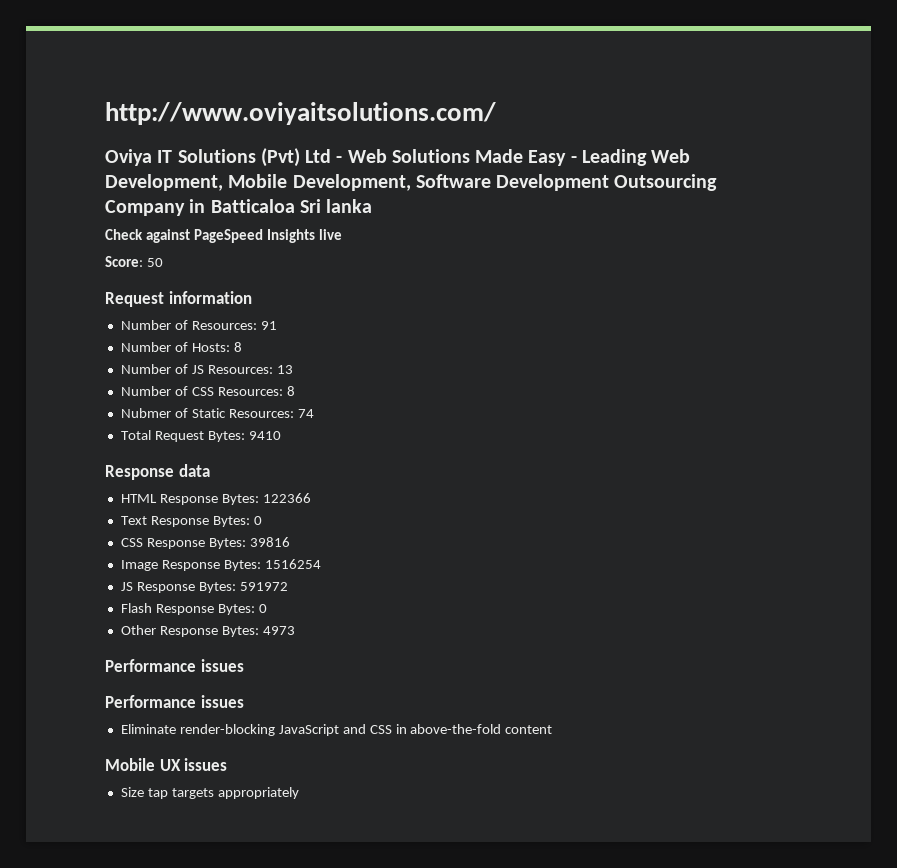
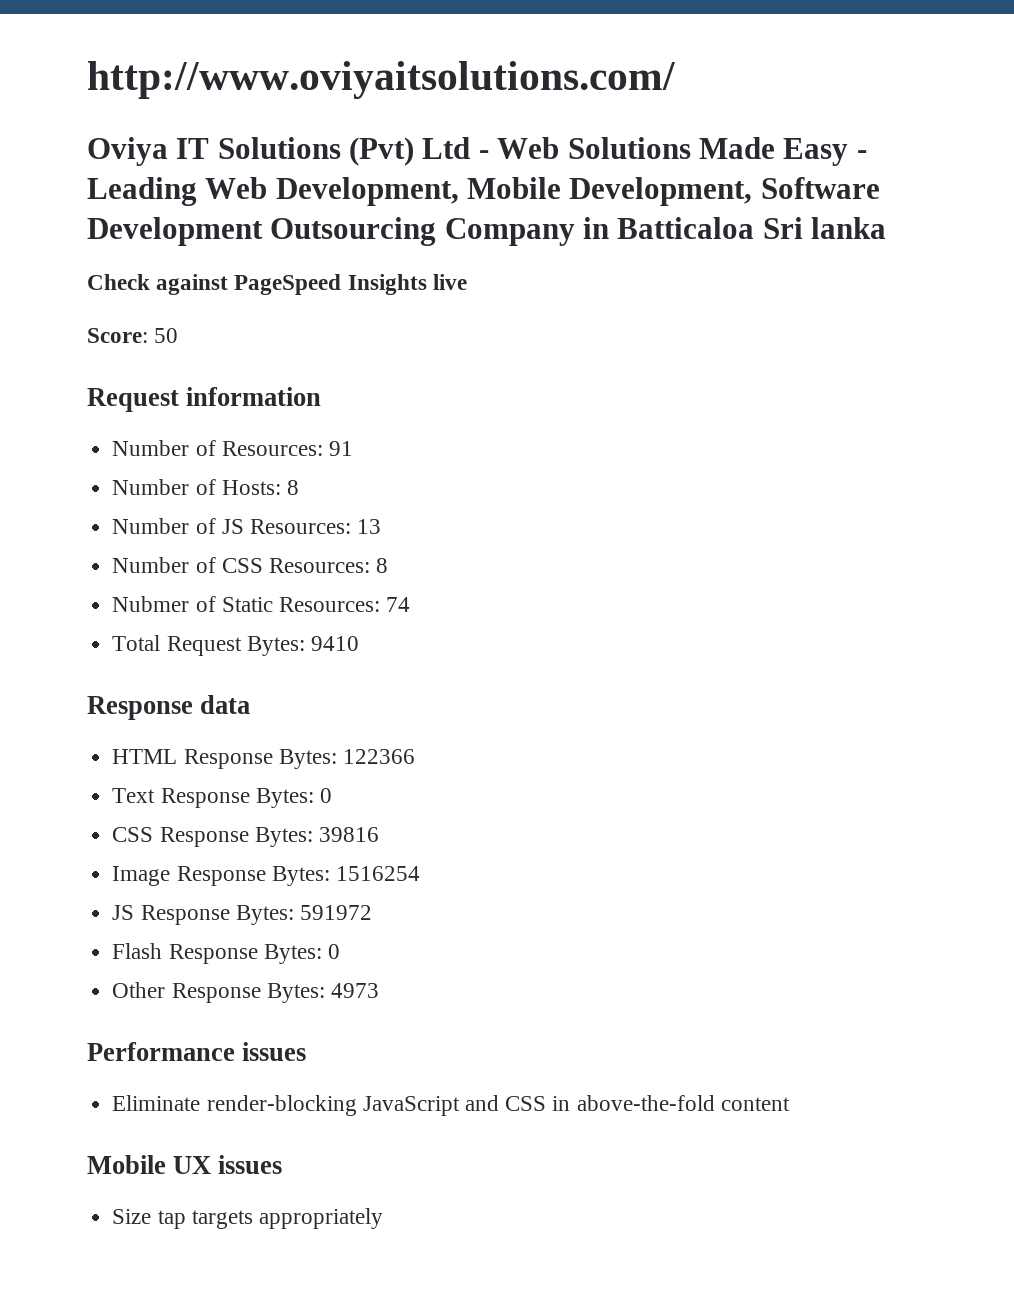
  Other Response Bytes: 4973
- Performance issues

